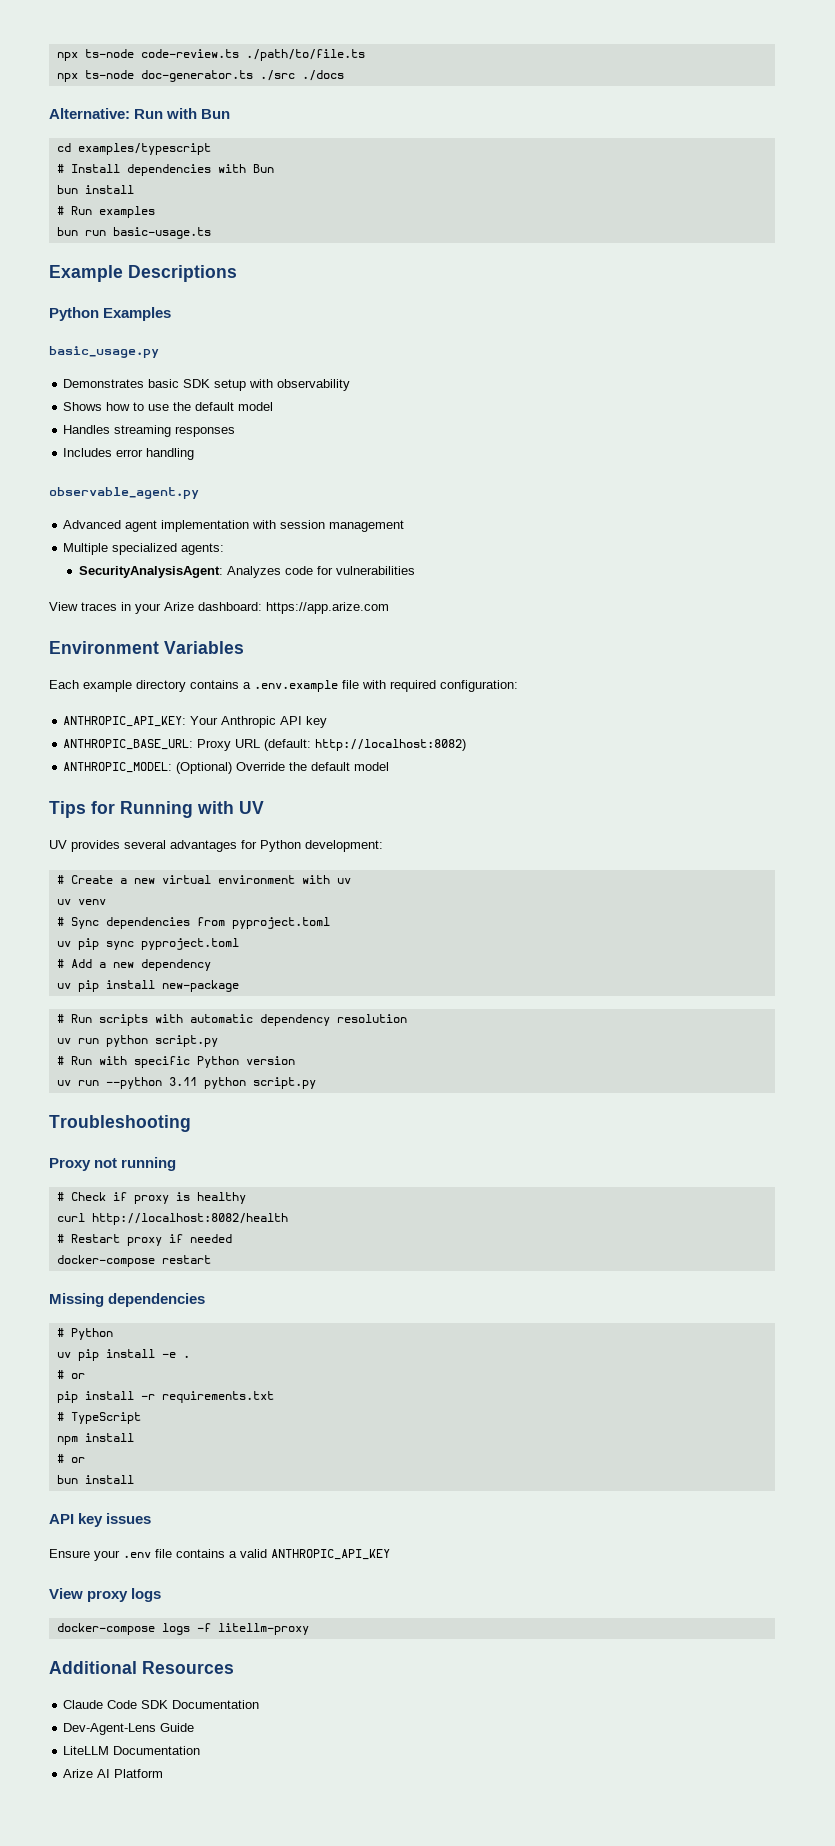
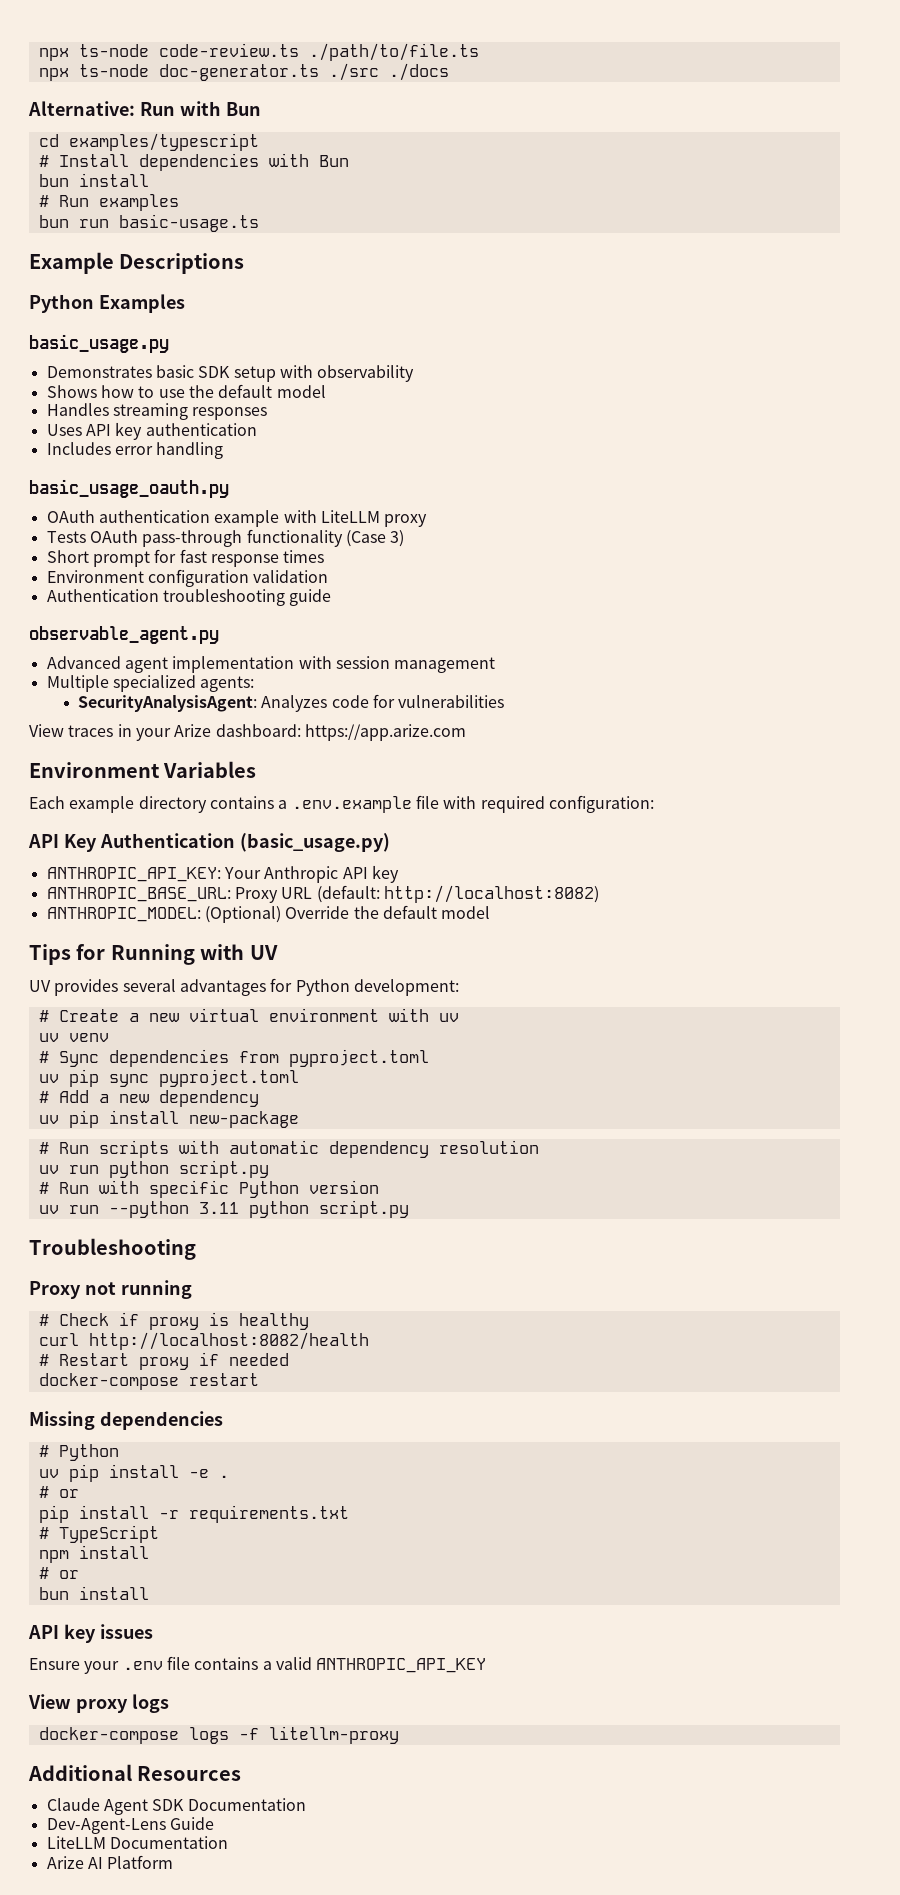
+ Uses API key authentication
+ basic_usage_oauth.py
+ OAuth authentication example with LiteLLM proxy
+ Tests OAuth pass-through functionality (Case 3)
+ Short prompt for fast response times
+ Environment configuration validation
+ Authentication troubleshooting guide
+ API Key Authentication (basic_usage.py)
- Claude Code SDK Documentation
+ Claude Agent SDK Documentation

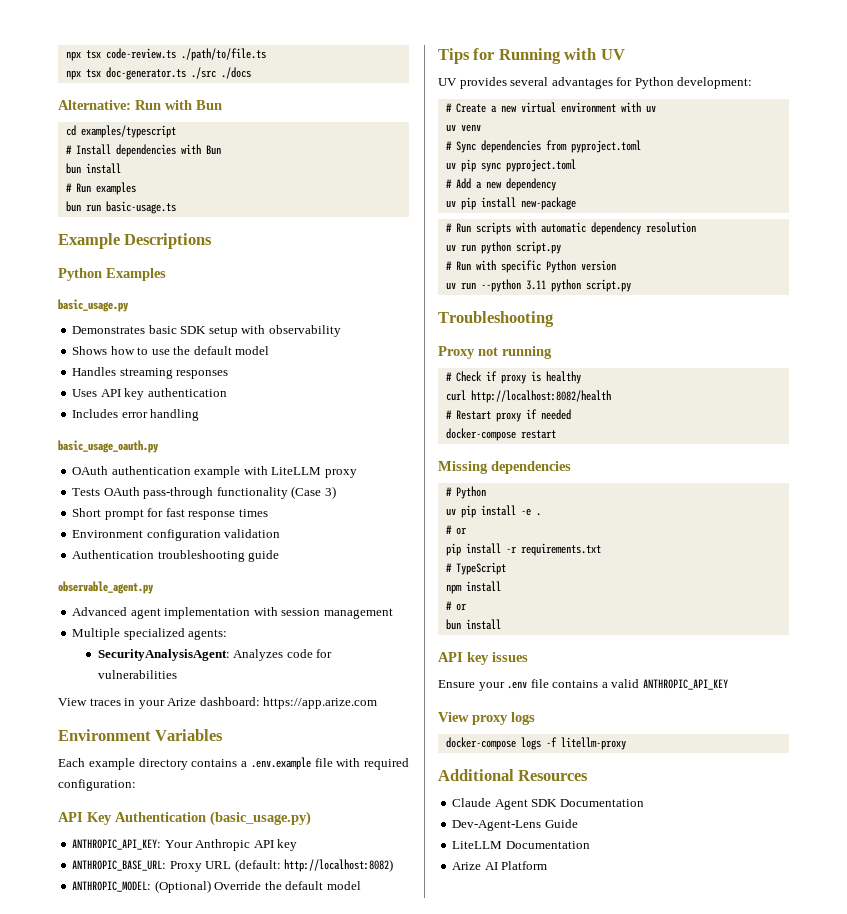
- npx ts-node code-review.ts ./path/to/file.ts
+ npx tsx code-review.ts ./path/to/file.ts
- npx ts-node doc-generator.ts ./src ./docs
+ npx tsx doc-generator.ts ./src ./docs

